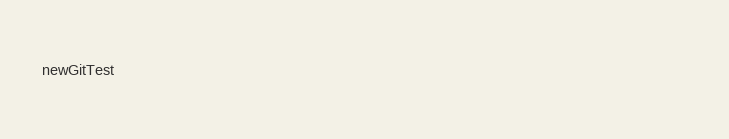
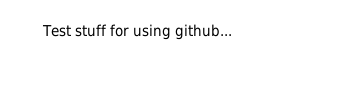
- newGitTest
+ Test stuff for using github...

